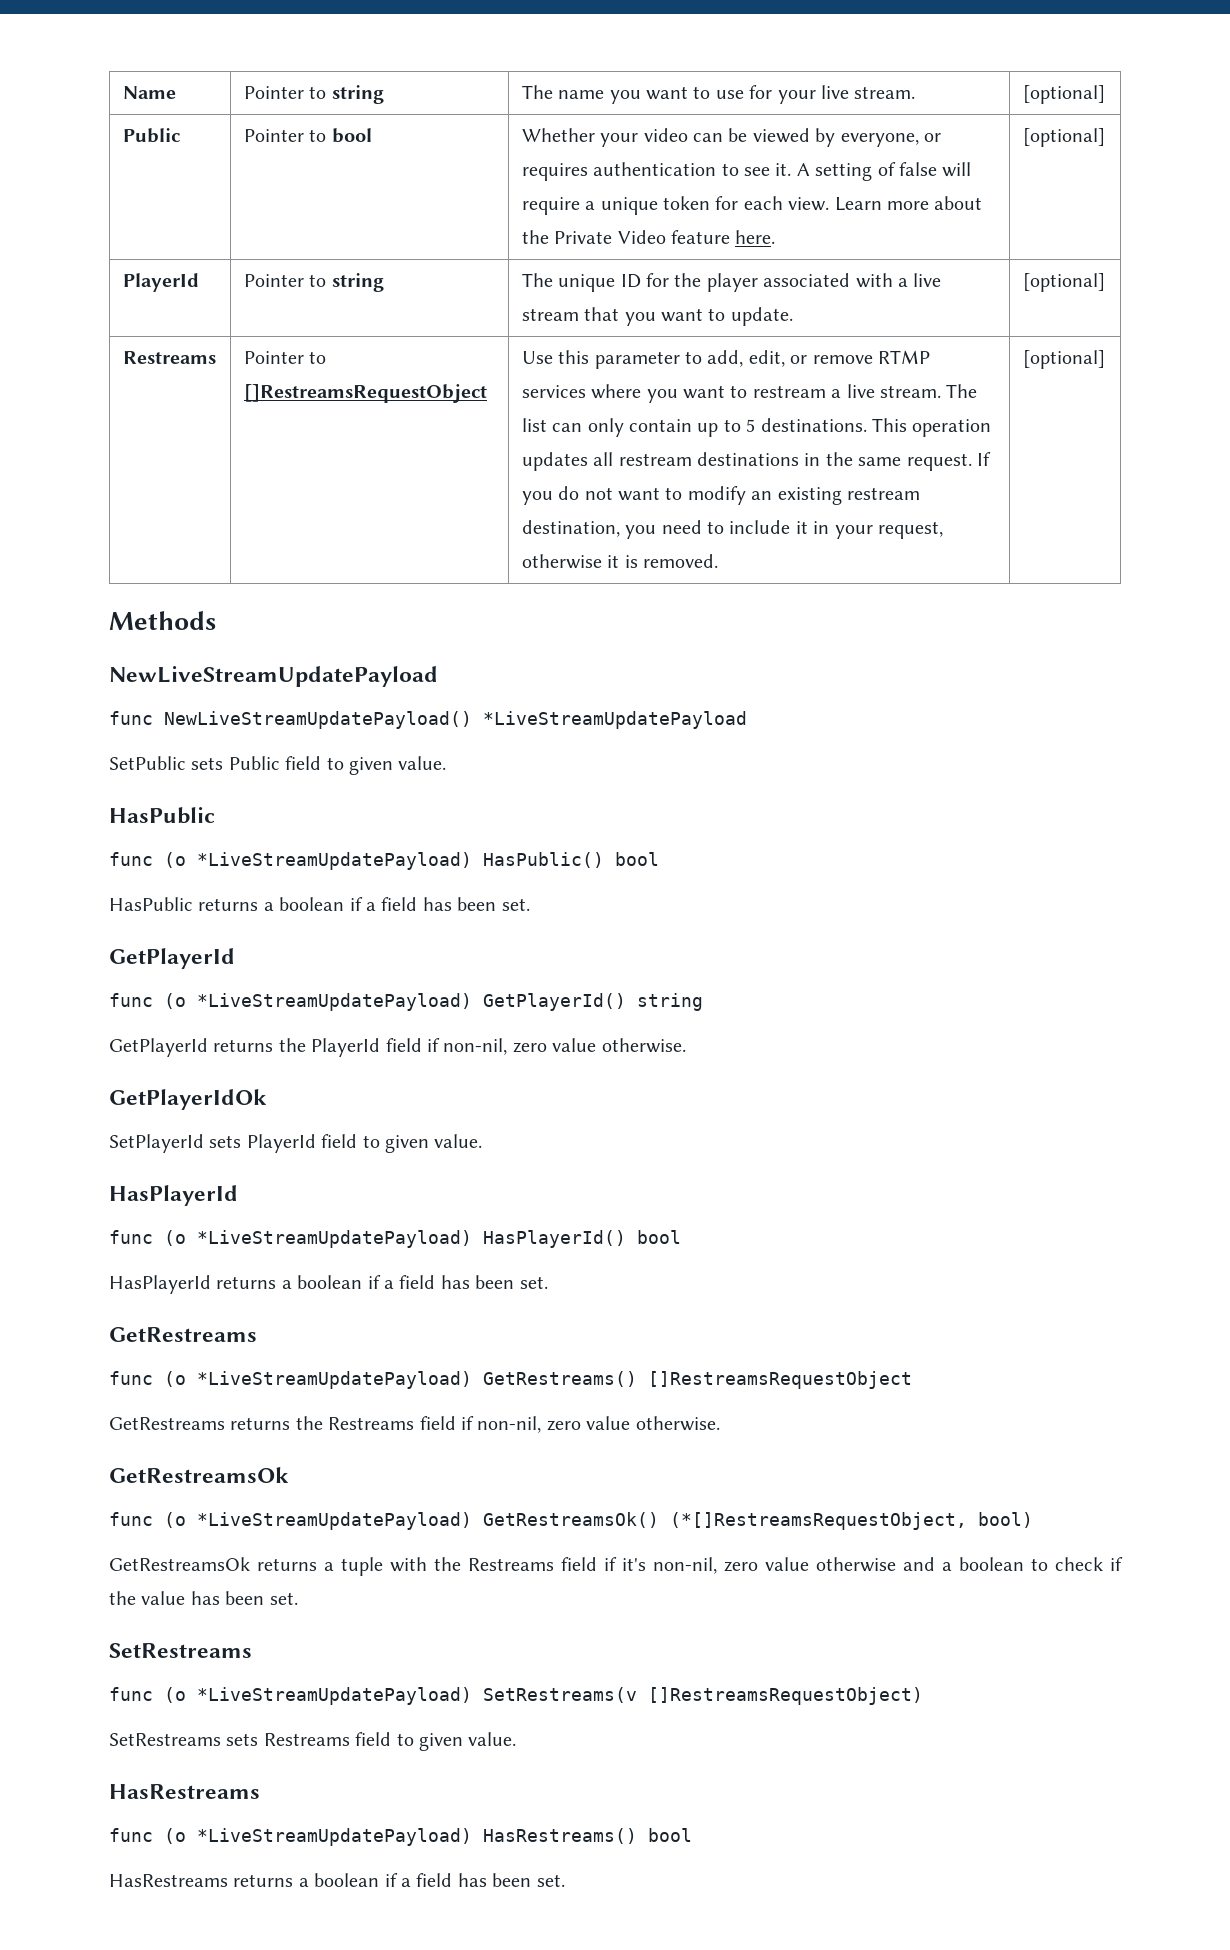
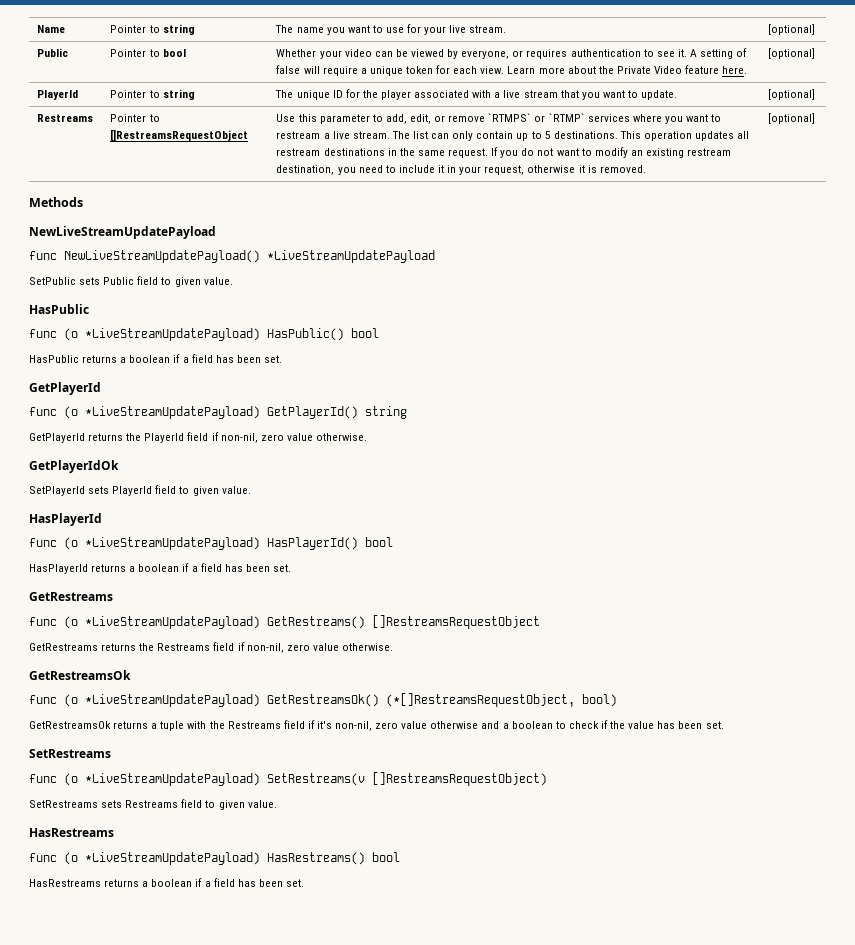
- Use this parameter to add, edit, or remove RTMP services where you want to restream a live stream.
+ Use this parameter to add, edit, or remove `RTMPS` or `RTMP` services where you want to restream a live stream.

